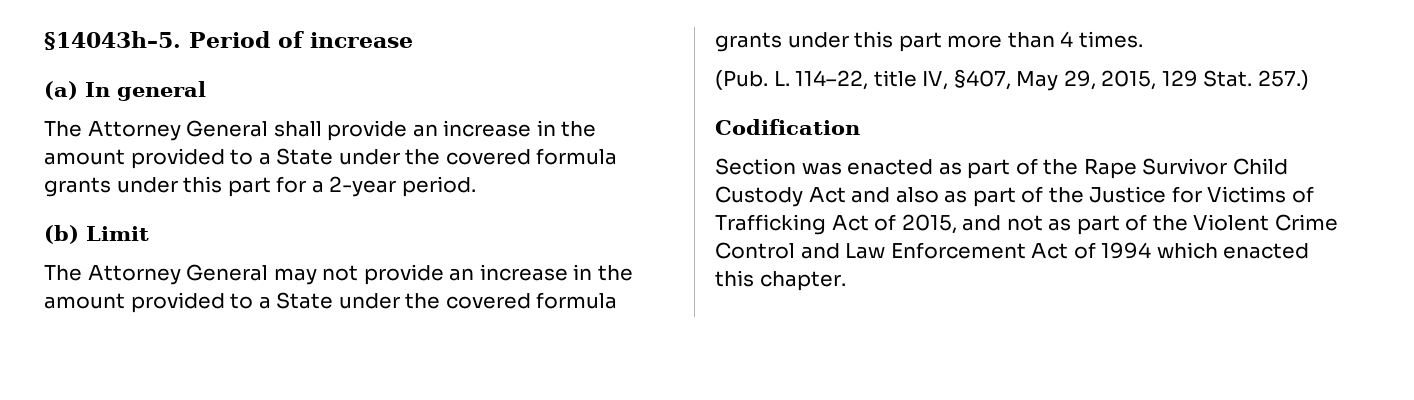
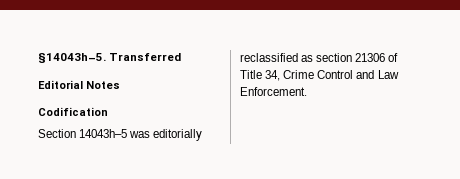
- Period of increase
- (a) In general
- The Attorney General shall provide an increase in the amount provided to a State under the covered formula grants under this part for a 2-year period.
- (b) Limit
- The Attorney General may not provide an increase in the amount provided to a State under the covered formula grants under this part more than 4 times.
- (Pub. L. 114–22, title IV, §407, May 29, 2015, 129 Stat. 257.)
+ Transferred
+ Editorial Notes
  Codification
- Section was enacted as part of the Rape Survivor Child Custody Act and also as part of the Justice for Victims of Trafficking Act of 2015, and not as part of the Violent Crime Control and Law Enforcement Act of 1994 which enacted this chapter.
+ Section 14043h–5 was editorially reclassified as section 21306 of Title 34, Crime Control and Law Enforcement.

